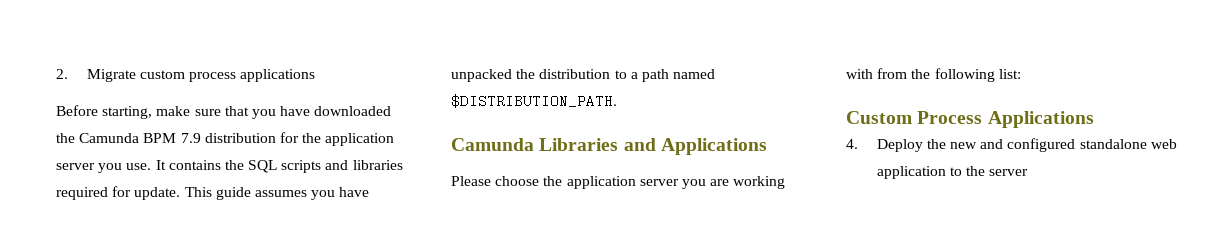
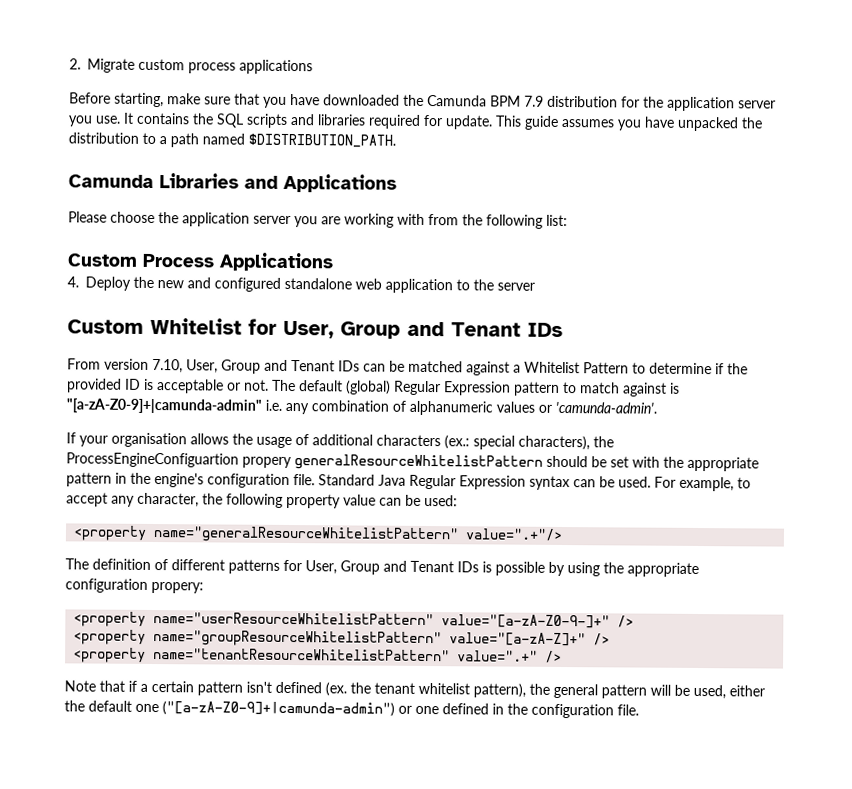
+ Custom Whitelist for User, Group and Tenant IDs
+ From version 7.10, User, Group and Tenant IDs can be matched against a Whitelist Pattern to determine if the provided ID is acceptable or not. The default (global) Regular Expression pattern to match against is "[a-zA-Z0-9]+|camunda-admin" i.e. any combination of alphanumeric values or 'camunda-admin'.
+ If your organisation allows the usage of additional characters (ex.: special characters), the ProcessEngineConfiguartion propery generalResourceWhitelistPattern should be set with the appropriate pattern in the engine's configuration file. Standard Java Regular Expression syntax can be used. For example, to accept any character, the following property value can be used:
+ <property name="generalResourceWhitelistPattern" value=".+"/>
+ The definition of different patterns for User, Group and Tenant IDs is possible by using the appropriate configuration propery:
+ <property name="userResourceWhitelistPattern" value="[a-zA-Z0-9-]+" />
+ <property name="groupResourceWhitelistPattern" value="[a-zA-Z]+" />
+ <property name="tenantResourceWhitelistPattern" value=".+" />
+ Note that if a certain pattern isn't defined (ex. the tenant whitelist pattern), the general pattern will be used, either the default one ("[a-zA-Z0-9]+|camunda-admin") or one defined in the configuration file.

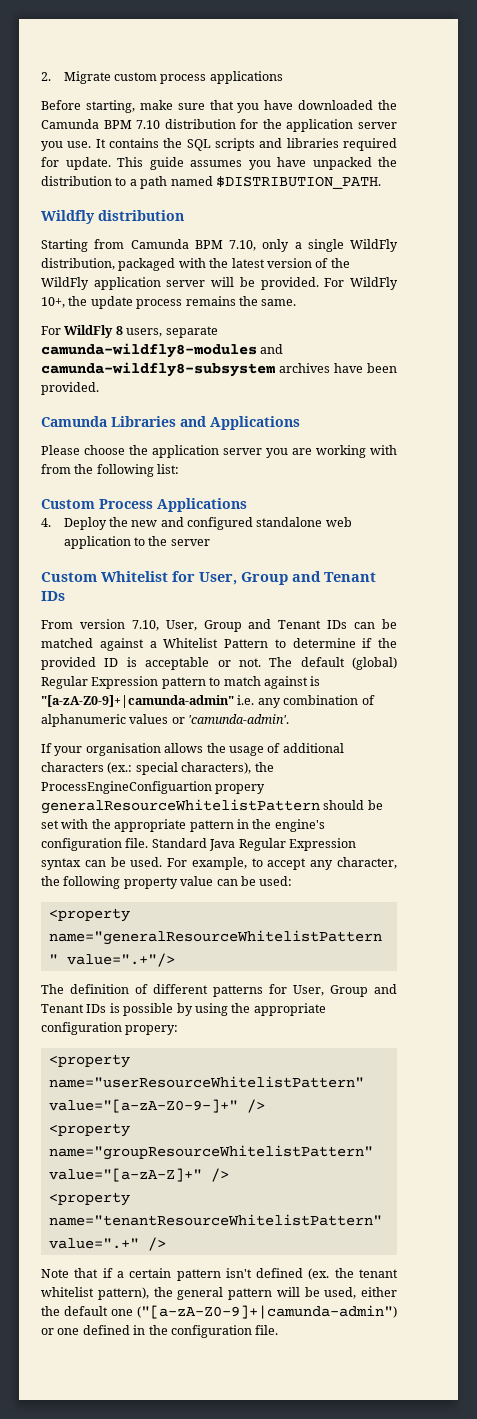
- Before starting, make sure that you have downloaded the Camunda BPM 7.9 distribution for the application server you use.
+ Before starting, make sure that you have downloaded the Camunda BPM 7.10 distribution for the application server you use.
+ Wildfly distribution
+ Starting from Camunda BPM 7.10, only a single WildFly distribution, packaged with the latest version of the WildFly application server will be provided. For WildFly 10+, the update process remains the same.
+ For WildFly 8 users, separate camunda-wildfly8-modules and camunda-wildfly8-subsystem archives have been provided.

